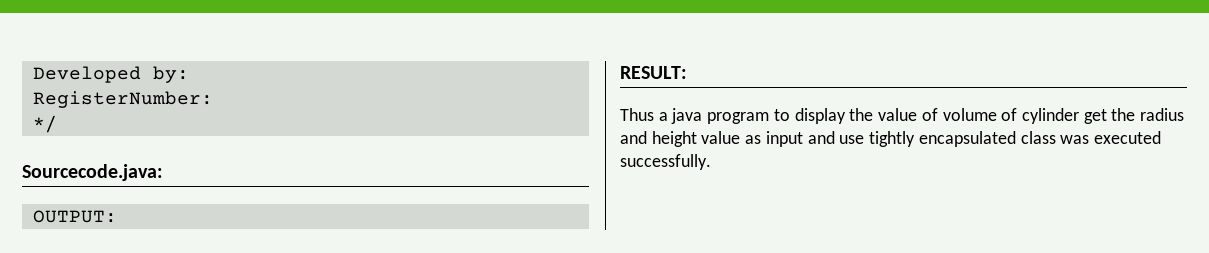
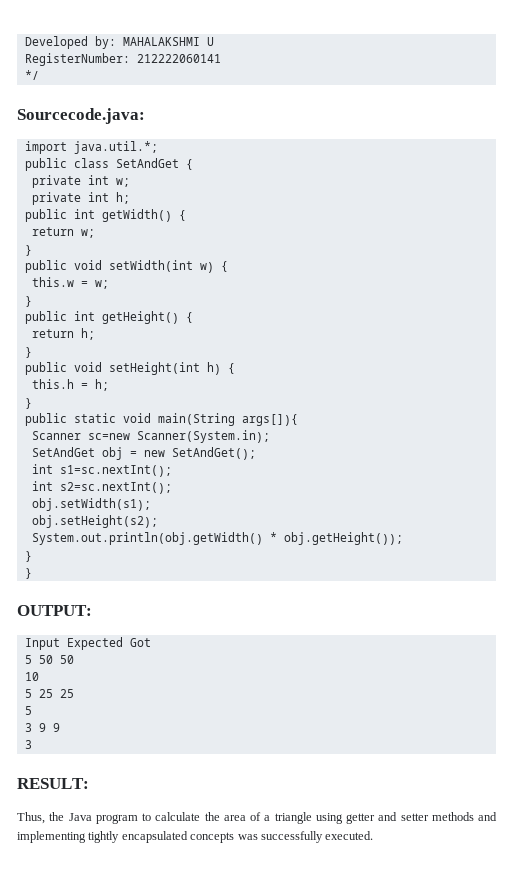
- Developed by:
+ Developed by: MAHALAKSHMI U
- RegisterNumber:
+ RegisterNumber: 212222060141
+ import java.util.*;
+ public class SetAndGet {
+ private int w;
+ private int h;
+ public int getWidth() {
+ return w;
+ }
+ public void setWidth(int w) {
+ this.w = w;
+ }
+ public int getHeight() {
+ return h;
+ }
+ public void setHeight(int h) {
+ this.h = h;
+ }
+ public static void main(String args[]){
+ Scanner sc=new Scanner(System.in);
+ SetAndGet obj = new SetAndGet();
+ int s1=sc.nextInt();
+ int s2=sc.nextInt();
+ obj.setWidth(s1);
+ obj.setHeight(s2);
+ System.out.println(obj.getWidth() * obj.getHeight());
+ }
+ }
  OUTPUT:
+ Input Expected Got
+ 5 50 50
+ 10
+ 5 25 25
+ 5
+ 3 9 9
+ 3
  RESULT:
- Thus a java program to display the value of volume of cylinder get the radius and height value as input and use tightly encapsulated class was executed successfully.
+ Thus, the Java program to calculate the area of a triangle using getter and setter methods and implementing tightly encapsulated concepts was successfully executed.

